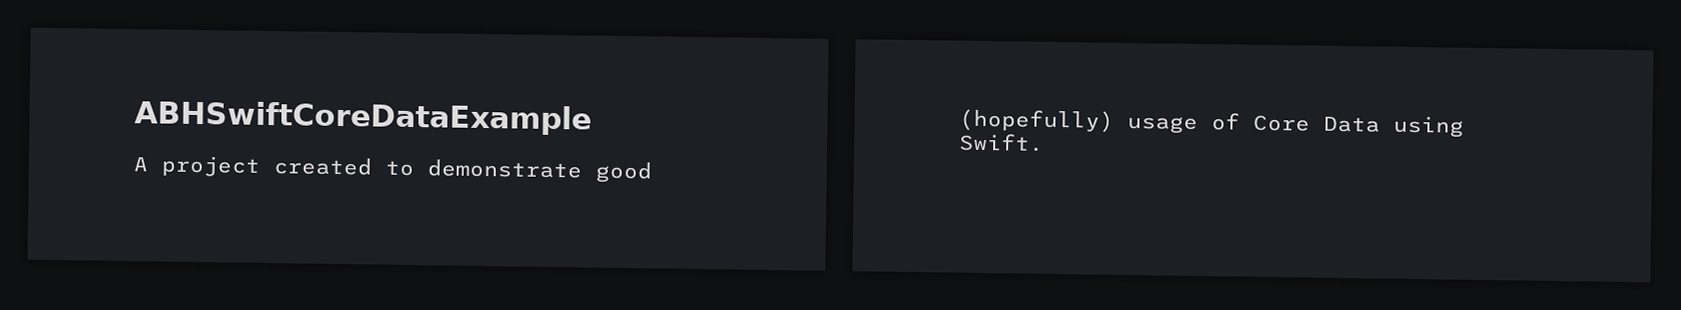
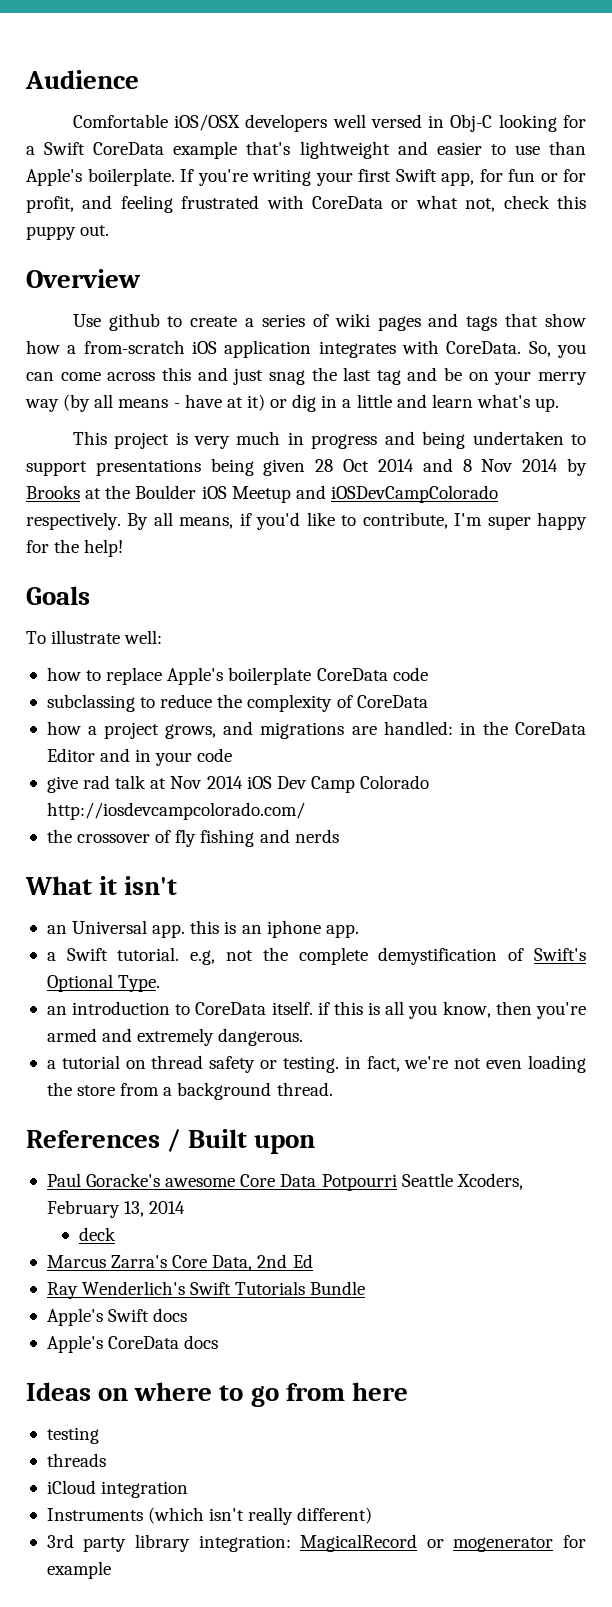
- ABHSwiftCoreDataExample
- A project created to demonstrate good (hopefully) usage of Core Data using Swift.
+ Audience
+ Comfortable iOS/OSX developers well versed in Obj-C looking for a Swift CoreData example that's lightweight and easier to use than Apple's boilerplate. If you're writing your first Swift app, for fun or for profit, and feeling frustrated with CoreData or what not, check this puppy out.
+ Overview
+ Use github to create a series of wiki pages and tags that show how a from-scratch iOS application integrates with CoreData. So, you can come across this and just snag the last tag and be on your merry way (by all means - have at it) or dig in a little and learn what's up.
+ This project is very much in progress and being undertaken to support presentations being given 28 Oct 2014 and 8 Nov 2014 by Brooks at the Boulder iOS Meetup and iOSDevCampColorado respectively. By all means, if you'd like to contribute, I'm super happy for the help!
+ Goals
+ To illustrate well:
+ how to replace Apple's boilerplate CoreData code
+ subclassing to reduce the complexity of CoreData
+ how a project grows, and migrations are handled: in the CoreData Editor and in your code
+ give rad talk at Nov 2014 iOS Dev Camp Colorado http://iosdevcampcolorado.com/
+ the crossover of fly fishing and nerds
+ What it isn't
+ an Universal app. this is an iphone app.
+ a Swift tutorial. e.g, not the complete demystification of Swift's Optional Type.
+ an introduction to CoreData itself. if this is all you know, then you're armed and extremely dangerous.
+ a tutorial on thread safety or testing. in fact, we're not even loading the store from a background thread.
+ References / Built upon
+ Paul Goracke's awesome Core Data Potpourri Seattle Xcoders, February 13, 2014
+ deck
+ Marcus Zarra's Core Data, 2nd Ed
+ Ray Wenderlich's Swift Tutorials Bundle
+ Apple's Swift docs
+ Apple's CoreData docs
+ Ideas on where to go from here
+ testing
+ threads
+ iCloud integration
+ Instruments (which isn't really different)
+ 3rd party library integration: MagicalRecord or mogenerator for example

